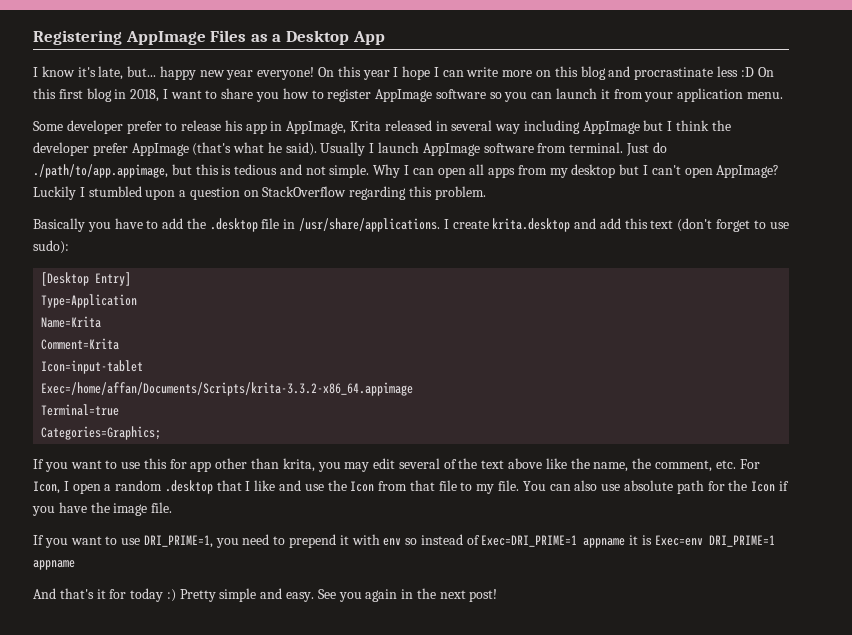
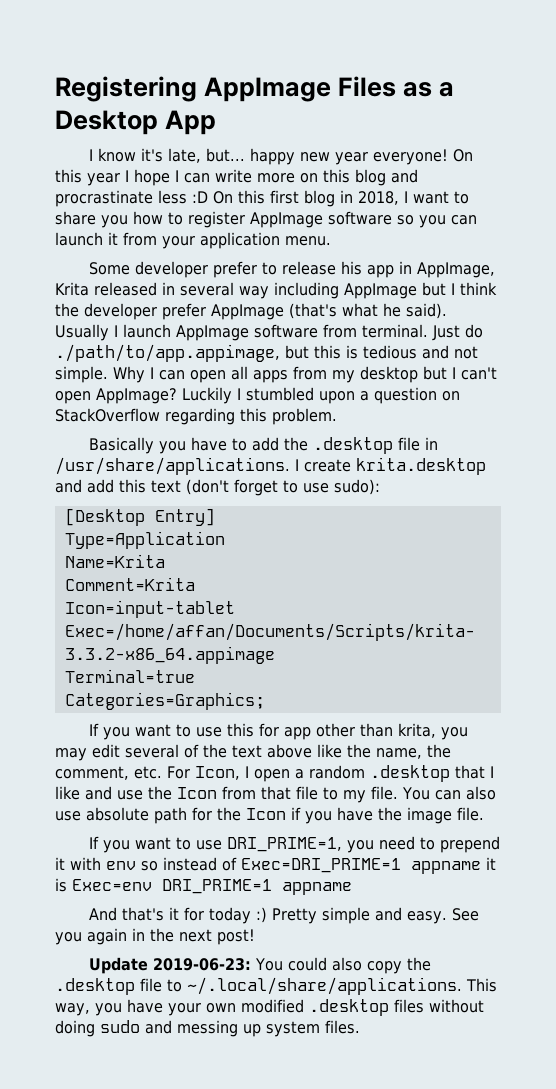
+ Update 2019-06-23: You could also copy the .desktop file to ~/.local/share/applications. This way, you have your own modified .desktop files without doing sudo and messing up system files.

